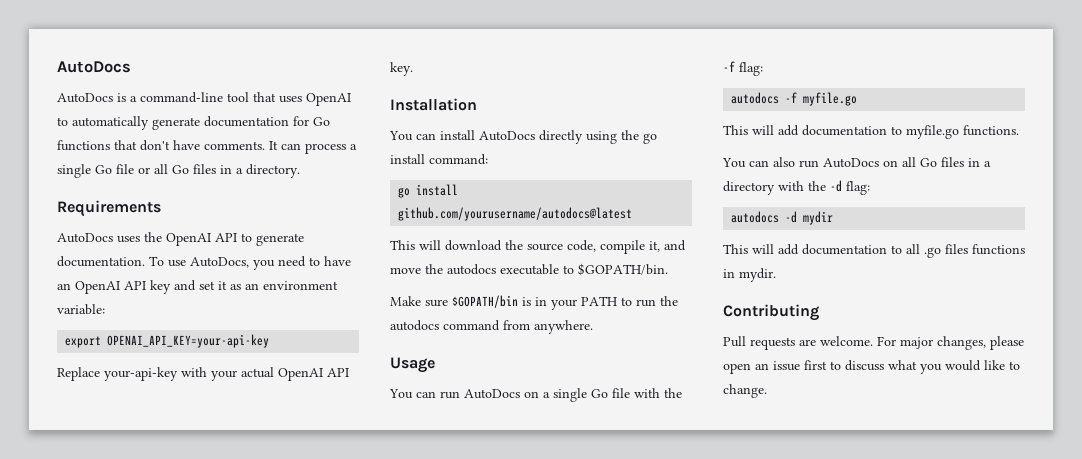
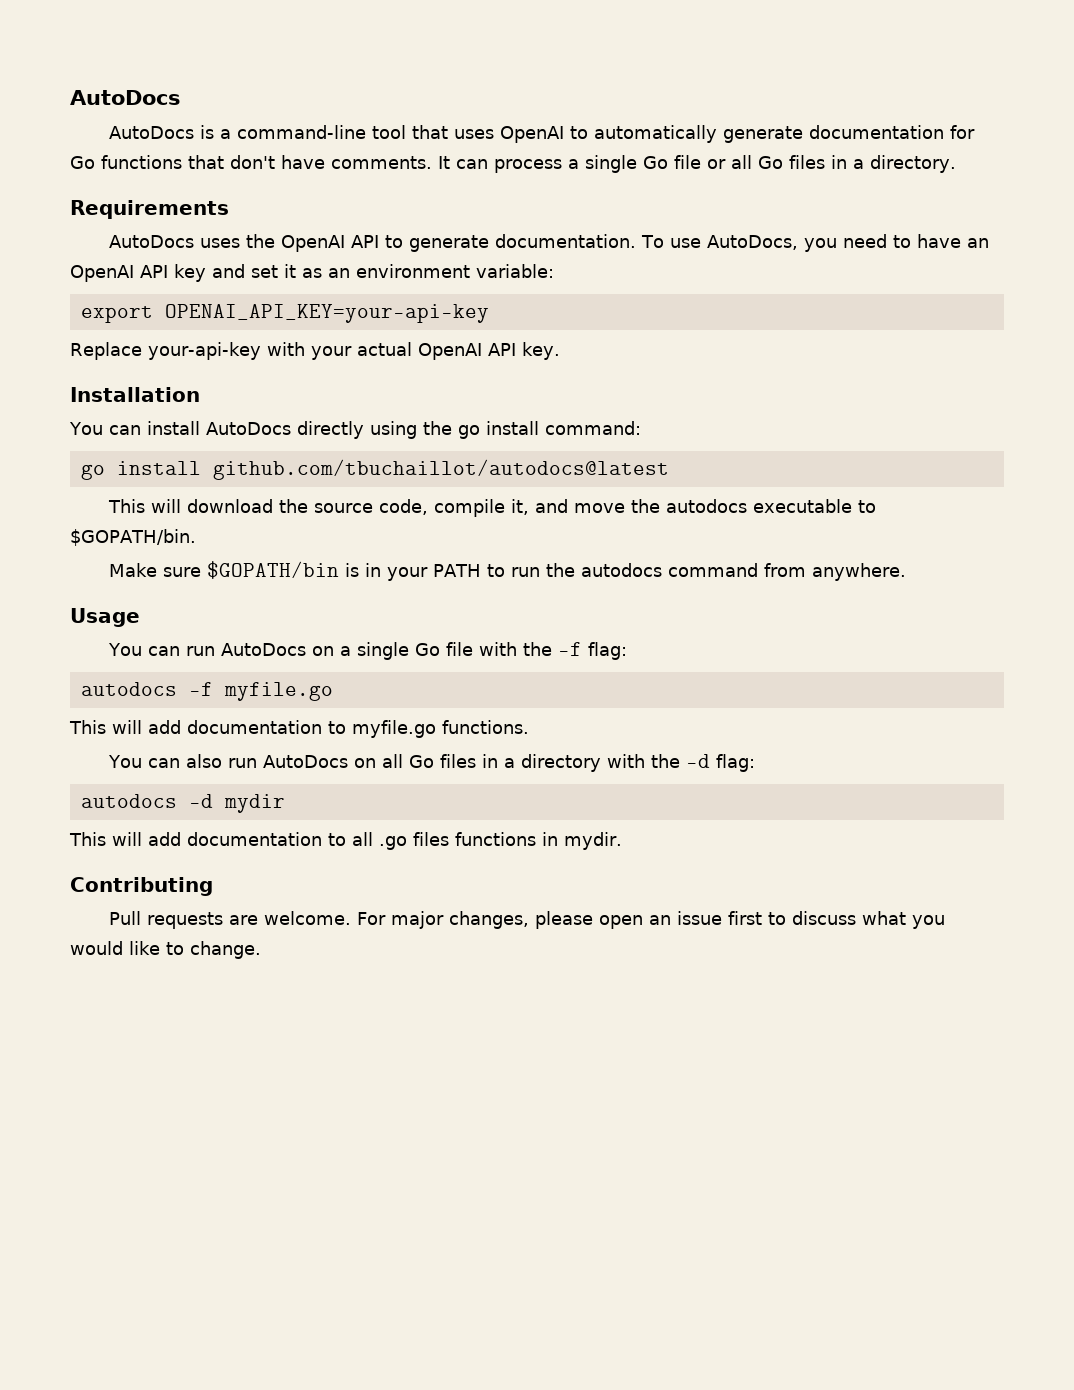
- go install github.com/yourusername/autodocs@latest
+ go install github.com/tbuchaillot/autodocs@latest

